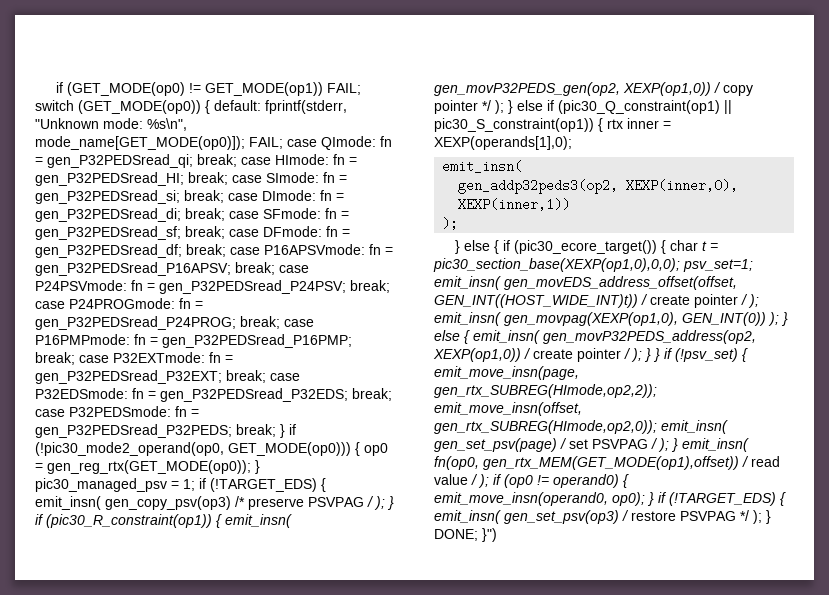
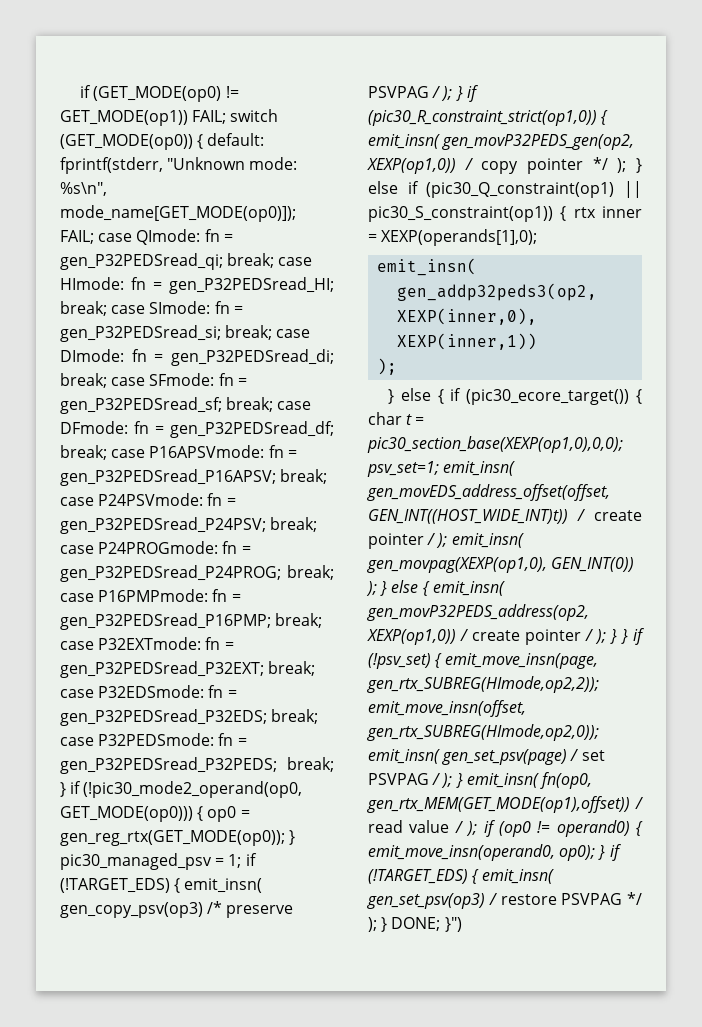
- } if (pic30_R_constraint(op1)) { emit_insn( gen_movP32PEDS_gen(op2, XEXP(op1,0)) / copy pointer */ );
+ } if (pic30_R_constraint_strict(op1,0)) { emit_insn( gen_movP32PEDS_gen(op2, XEXP(op1,0)) / copy pointer */ );

